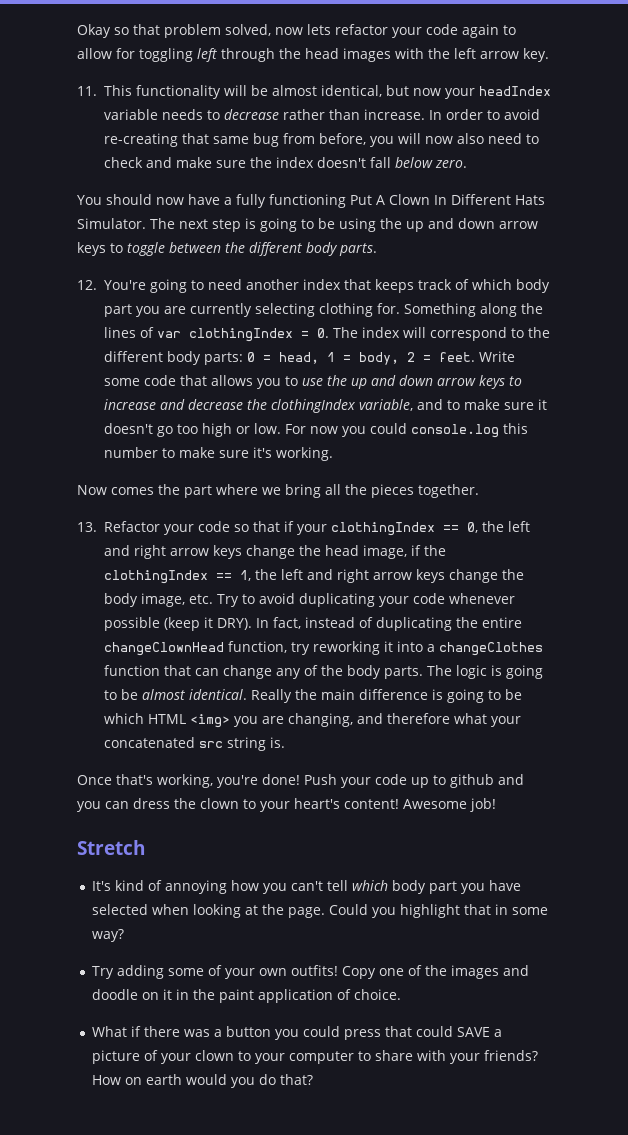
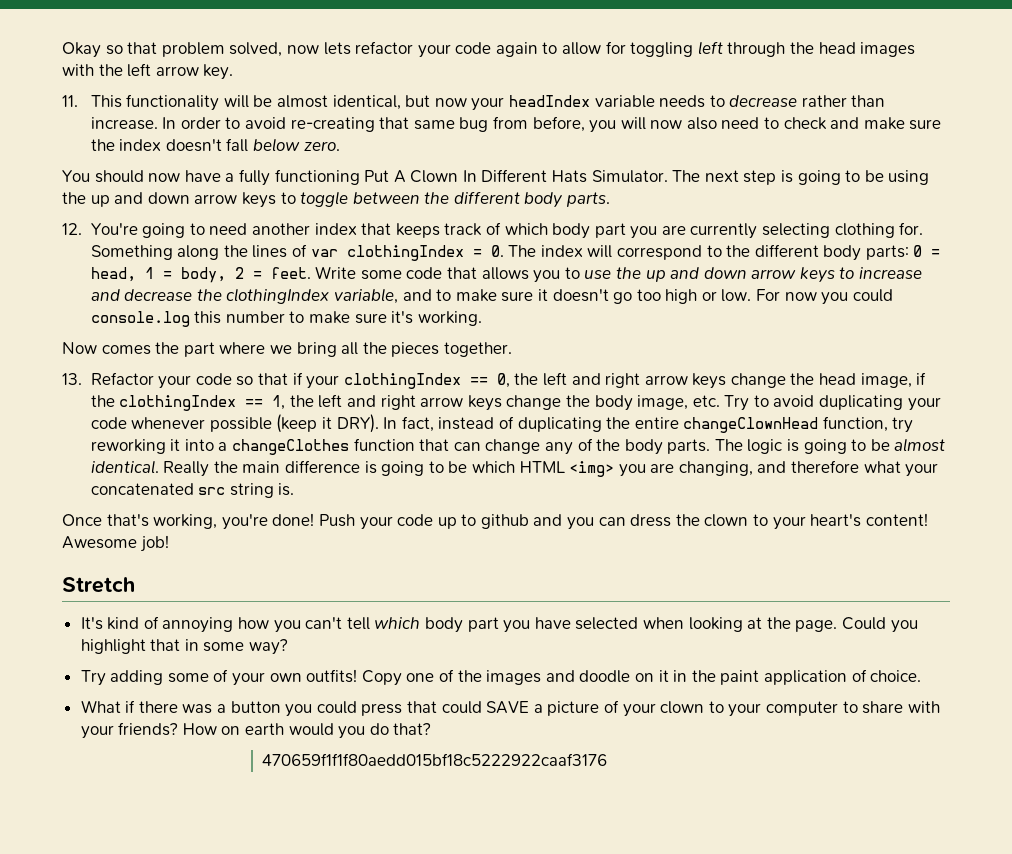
+ 470659f1f1f80aedd015bf18c5222922caaf3176

